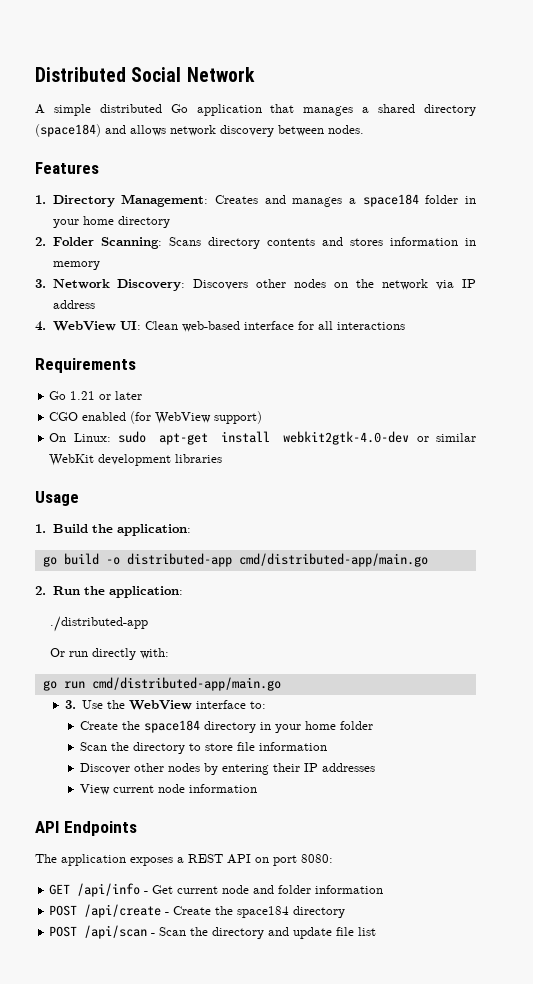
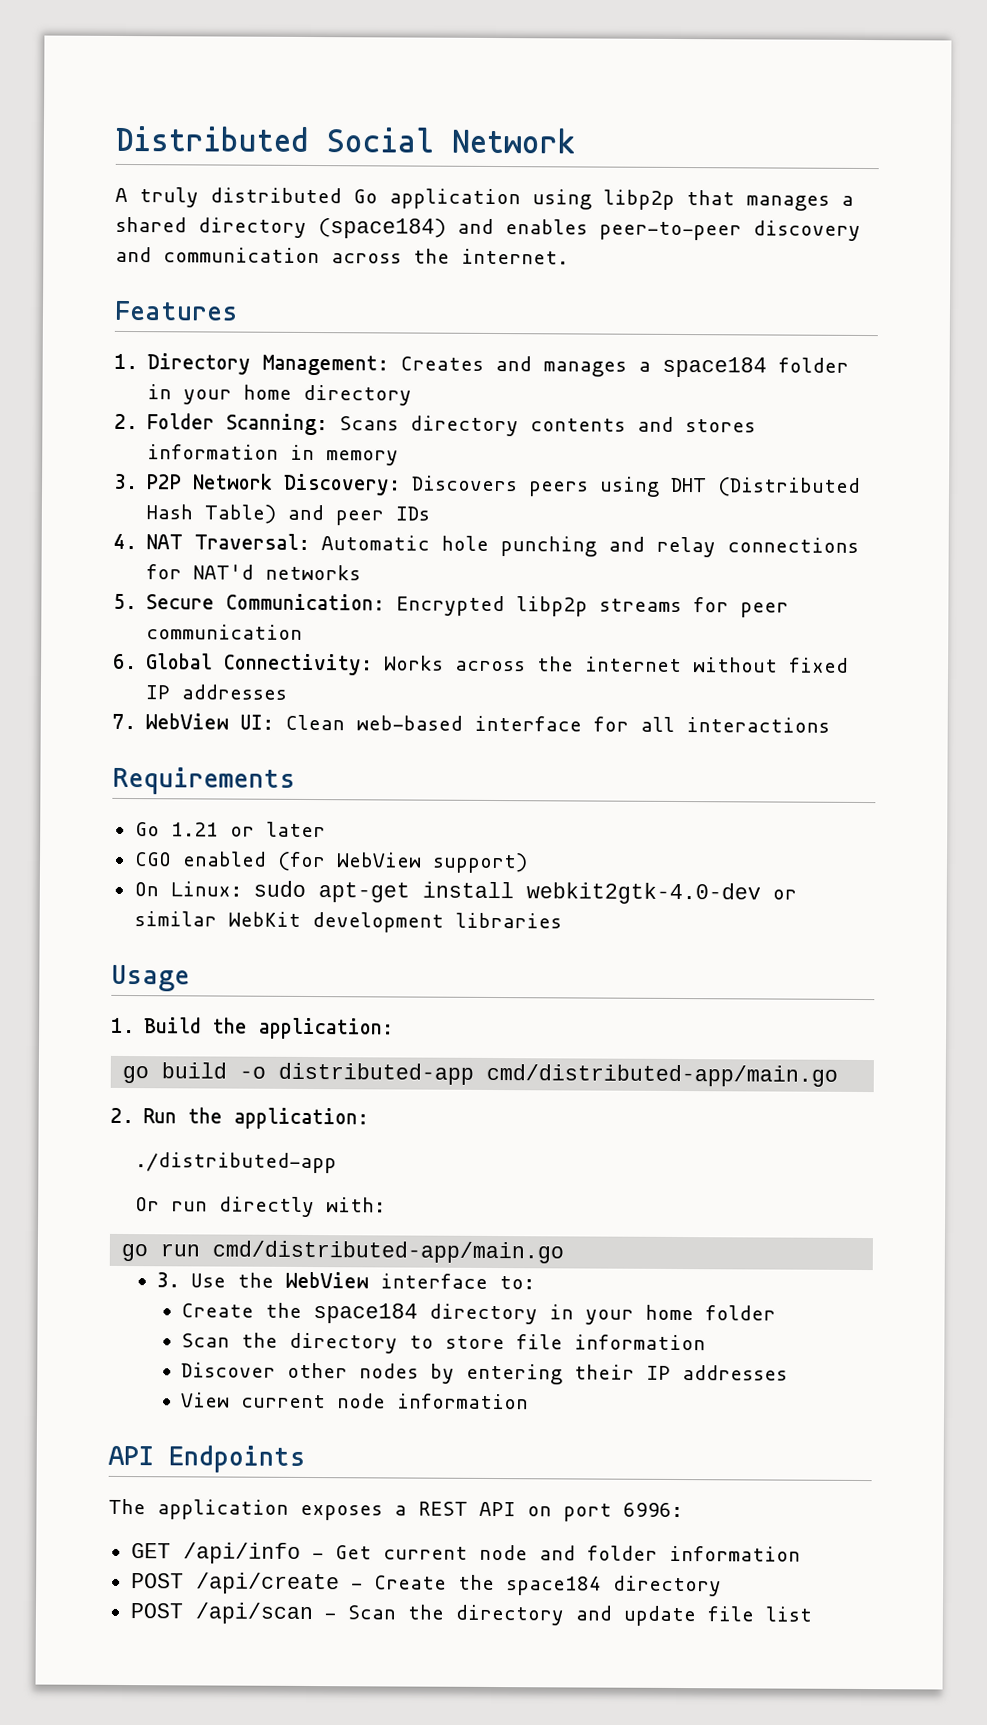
- A simple distributed Go application that manages a shared directory (space184) and allows network discovery between nodes.
+ A truly distributed Go application using libp2p that manages a shared directory (space184) and enables peer-to-peer discovery and communication across the internet.
- 3. Network Discovery: Discovers other nodes on the network via IP address
- 4. WebView UI: Clean web-based interface for all interactions
+ 3. P2P Network Discovery: Discovers peers using DHT (Distributed Hash Table) and peer IDs
+ 4. NAT Traversal: Automatic hole punching and relay connections for NAT'd networks
+ 5. Secure Communication: Encrypted libp2p streams for peer communication
+ 6. Global Connectivity: Works across the internet without fixed IP addresses
+ 7. WebView UI: Clean web-based interface for all interactions
- The application exposes a REST API on port 8080:
+ The application exposes a REST API on port 6996:

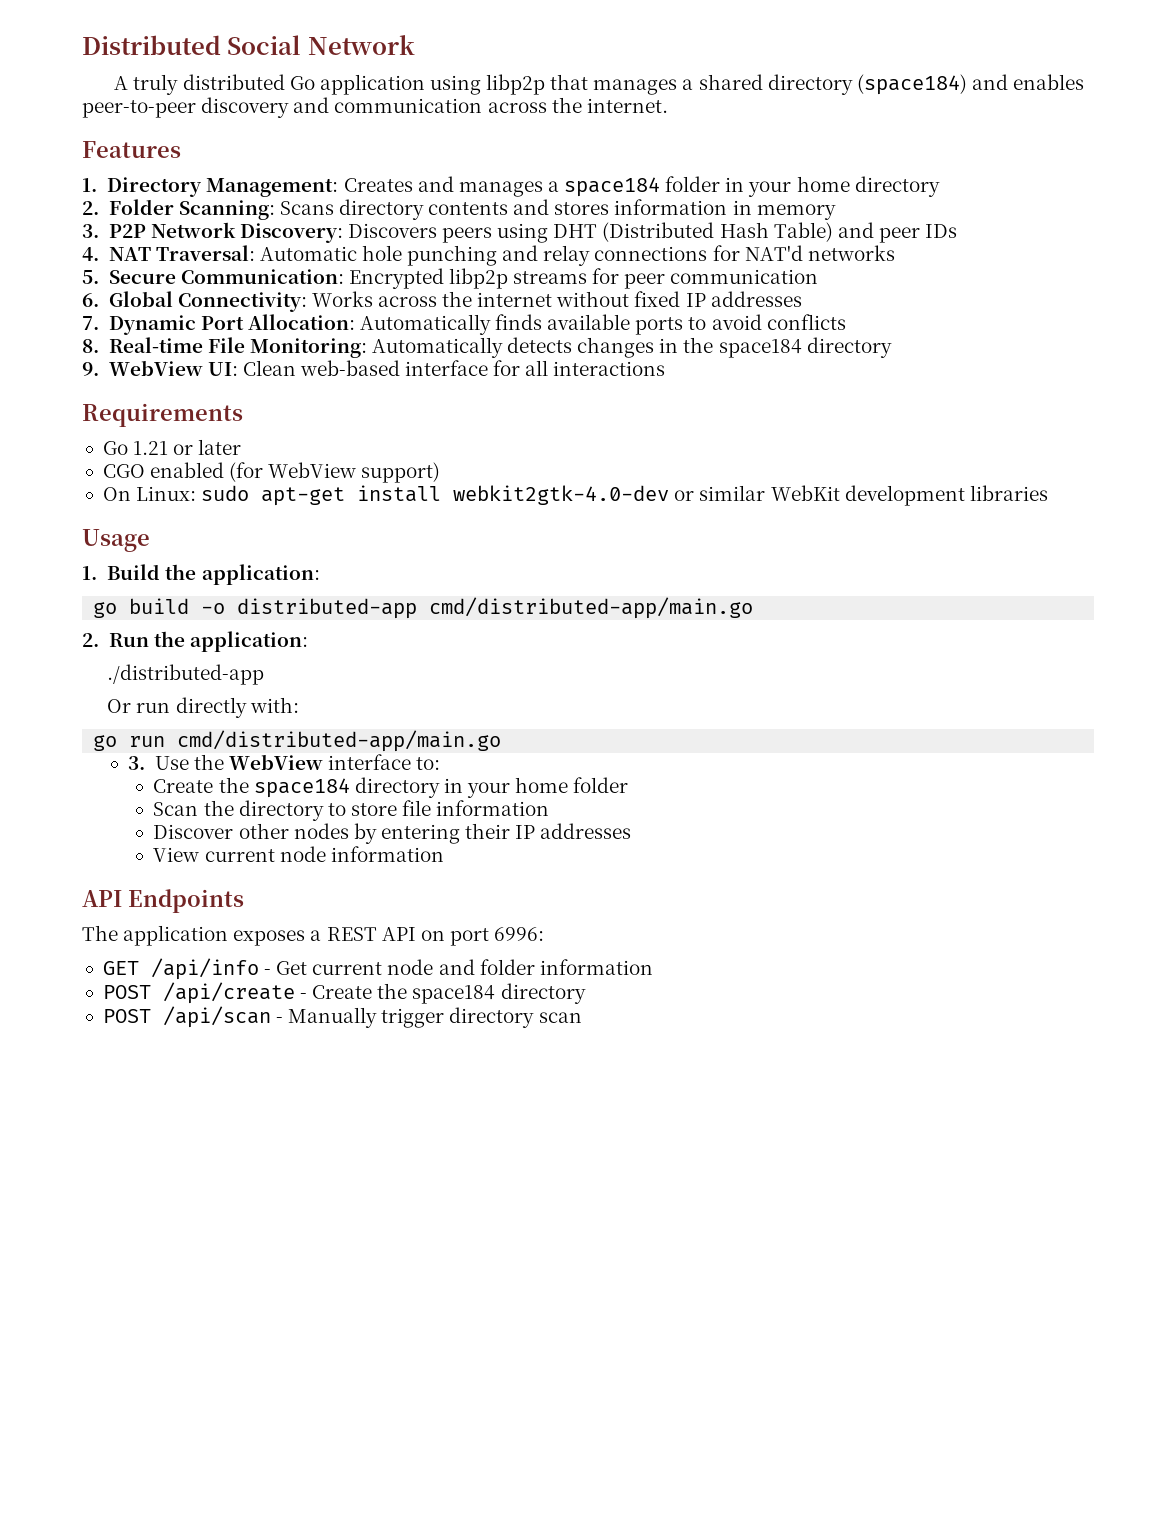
- 7. WebView UI: Clean web-based interface for all interactions
+ 7. Dynamic Port Allocation: Automatically finds available ports to avoid conflicts
+ 8. Real-time File Monitoring: Automatically detects changes in the space184 directory
+ 9. WebView UI: Clean web-based interface for all interactions
- POST /api/scan - Scan the directory and update file list
+ POST /api/scan - Manually trigger directory scan

